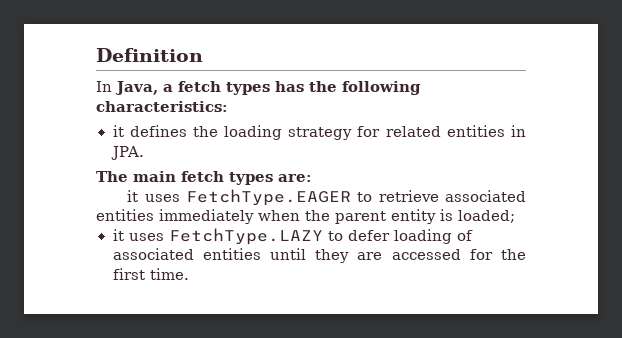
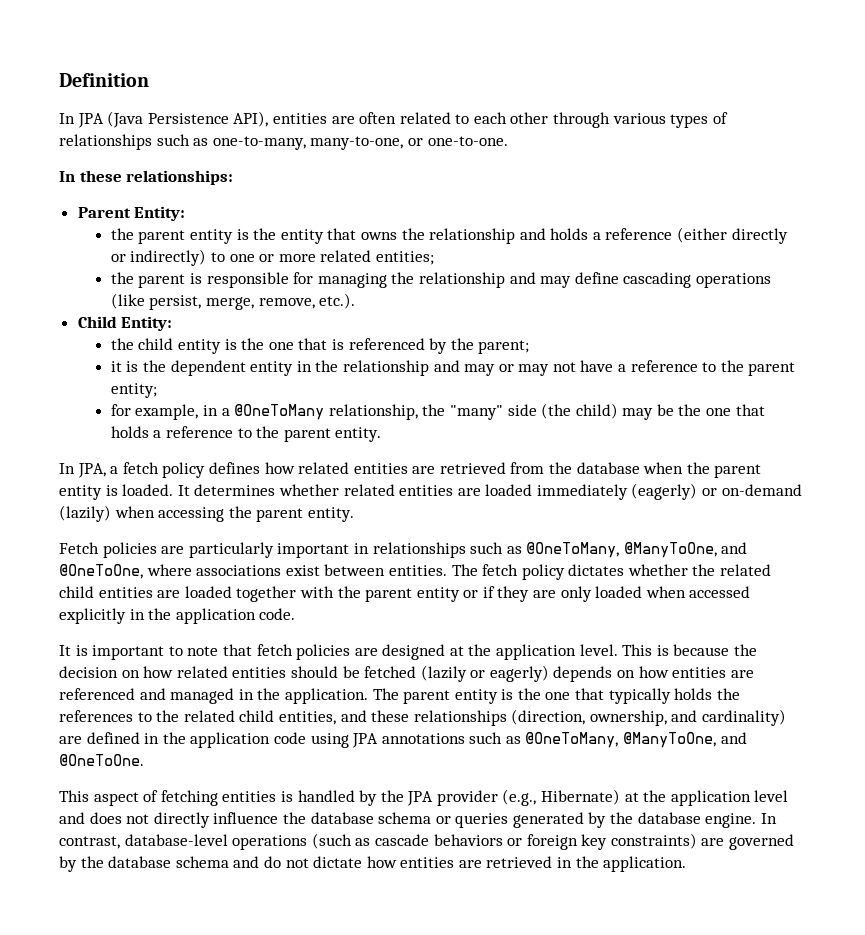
- In Java, a fetch types has the following characteristics:
- it defines the loading strategy for related entities in JPA.
- The main fetch types are:
- it uses FetchType.EAGER to retrieve associated entities immediately when the parent entity is loaded;
- it uses FetchType.LAZY to defer loading of associated entities until they are accessed for the first time.
+ In JPA (Java Persistence API), entities are often related to each other through various types of relationships such as one-to-many, many-to-one, or one-to-one.
+ In these relationships:
+ Parent Entity:
+ the parent entity is the entity that owns the relationship and holds a reference (either directly or indirectly) to one or more related entities;
+ the parent is responsible for managing the relationship and may define cascading operations (like persist, merge, remove, etc.).
+ Child Entity:
+ the child entity is the one that is referenced by the parent;
+ it is the dependent entity in the relationship and may or may not have a reference to the parent entity;
+ for example, in a @OneToMany relationship, the "many" side (the child) may be the one that holds a reference to the parent entity.
+ In JPA, a fetch policy defines how related entities are retrieved from the database when the parent entity is loaded. It determines whether related entities are loaded immediately (eagerly) or on-demand (lazily) when accessing the parent entity.
+ Fetch policies are particularly important in relationships such as @OneToMany, @ManyToOne, and @OneToOne, where associations exist between entities. The fetch policy dictates whether the related child entities are loaded together with the parent entity or if they are only loaded when accessed explicitly in the application code.
+ It is important to note that fetch policies are designed at the application level. This is because the decision on how related entities should be fetched (lazily or eagerly) depends on how entities are referenced and managed in the application. The parent entity is the one that typically holds the references to the related child entities, and these relationships (direction, ownership, and cardinality) are defined in the application code using JPA annotations such as @OneToMany, @ManyToOne, and @OneToOne.
+ This aspect of fetching entities is handled by the JPA provider (e.g., Hibernate) at the application level and does not directly influence the database schema or queries generated by the database engine. In contrast, database-level operations (such as cascade behaviors or foreign key constraints) are governed by the database schema and do not dictate how entities are retrieved in the application.

